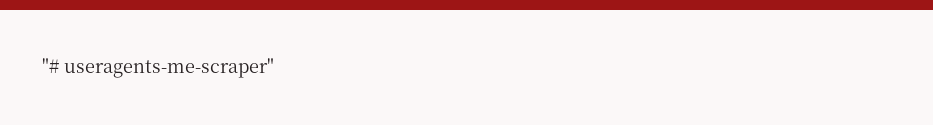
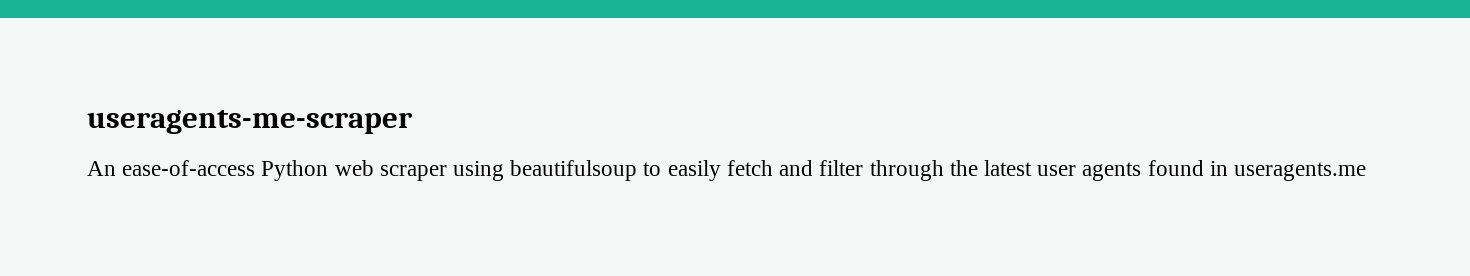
- "# useragents-me-scraper"
+ useragents-me-scraper
+ An ease-of-access Python web scraper using beautifulsoup to easily fetch and filter through the latest user agents found in useragents.me

